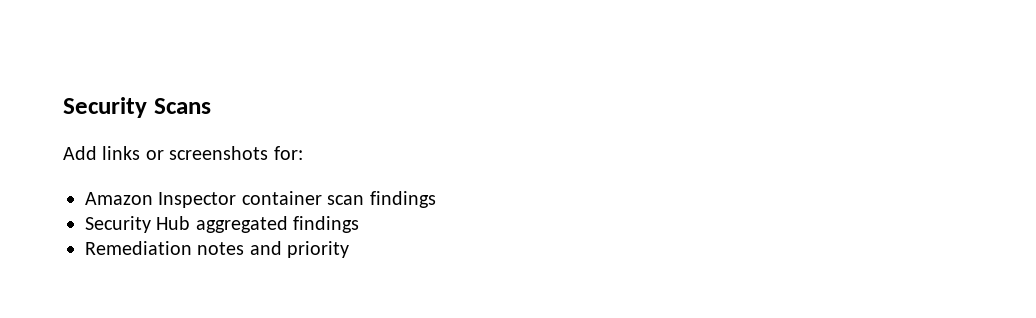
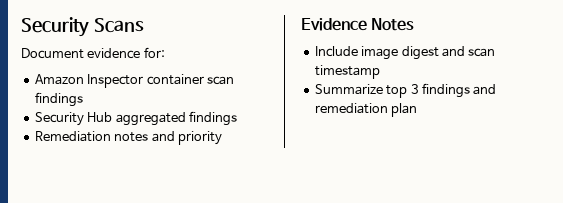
- Add links or screenshots for:
+ Document evidence for:
+ Evidence Notes
+ Include image digest and scan timestamp
+ Summarize top 3 findings and remediation plan

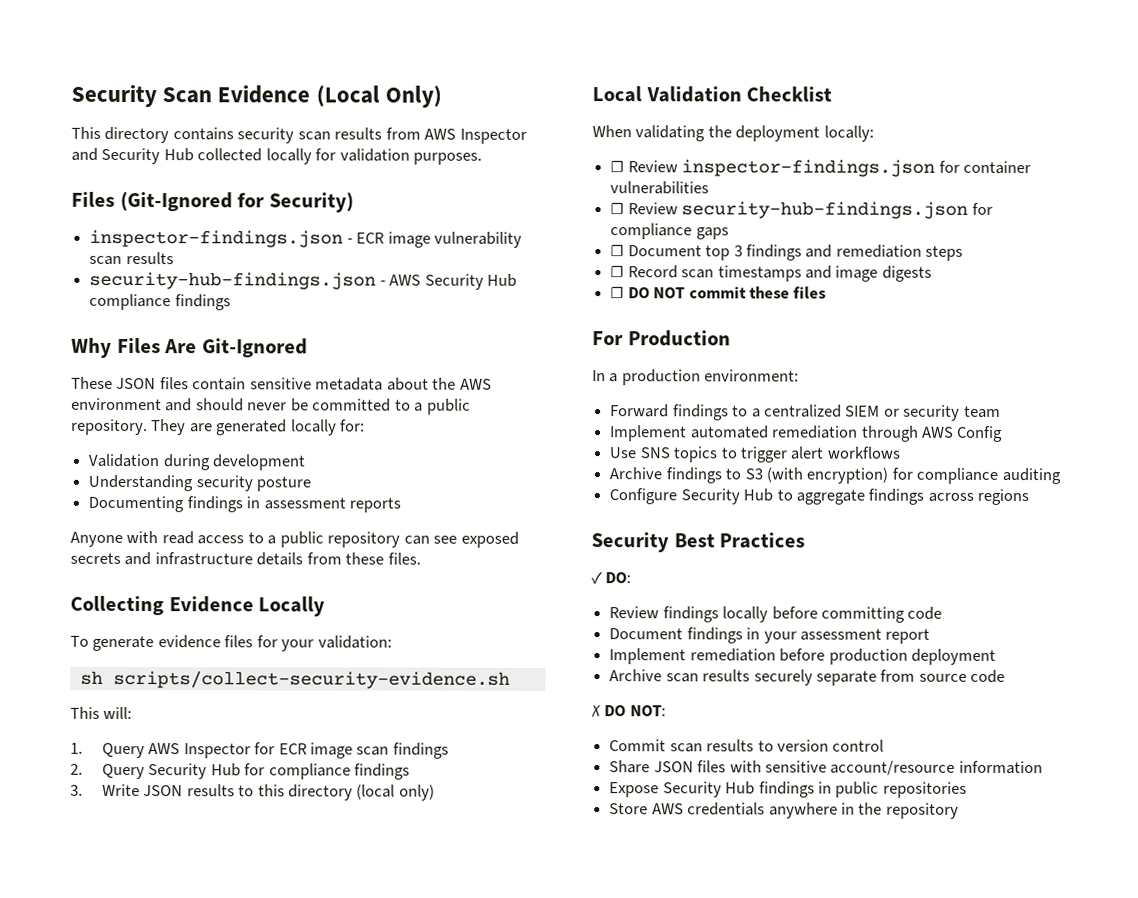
- Security Scans
- Document evidence for:
- Amazon Inspector container scan findings
- Security Hub aggregated findings
- Remediation notes and priority
- Evidence Notes
- Include image digest and scan timestamp
- Summarize top 3 findings and remediation plan
+ Security Scan Evidence (Local Only)
+ This directory contains security scan results from AWS Inspector and Security Hub collected locally for validation purposes.
+ Files (Git-Ignored for Security)
+ inspector-findings.json - ECR image vulnerability scan results
+ security-hub-findings.json - AWS Security Hub compliance findings
+ Why Files Are Git-Ignored
+ These JSON files contain sensitive metadata about the AWS environment and should never be committed to a public repository. They are generated locally for:
+ Validation during development
+ Understanding security posture
+ Documenting findings in assessment reports
+ Anyone with read access to a public repository can see exposed secrets and infrastructure details from these files.
+ Collecting Evidence Locally
+ To generate evidence files for your validation:
+ sh scripts/collect-security-evidence.sh
+ This will:
+ 1. Query AWS Inspector for ECR image scan findings
+ 2. Query Security Hub for compliance findings
+ 3. Write JSON results to this directory (local only)
+ Local Validation Checklist
+ When validating the deployment locally:
+ ☐ Review inspector-findings.json for container vulnerabilities
+ ☐ Review security-hub-findings.json for compliance gaps
+ ☐ Document top 3 findings and remediation steps
+ ☐ Record scan timestamps and image digests
+ ☐ DO NOT commit these files
+ For Production
+ In a production environment:
+ Forward findings to a centralized SIEM or security team
+ Implement automated remediation through AWS Config
+ Use SNS topics to trigger alert workflows
+ Archive findings to S3 (with encryption) for compliance auditing
+ Configure Security Hub to aggregate findings across regions
+ Security Best Practices
+ ✓ DO:
+ Review findings locally before committing code
+ Document findings in your assessment report
+ Implement remediation before production deployment
+ Archive scan results securely separate from source code
+ ✗ DO NOT:
+ Commit scan results to version control
+ Share JSON files with sensitive account/resource information
+ Expose Security Hub findings in public repositories
+ Store AWS credentials anywhere in the repository

